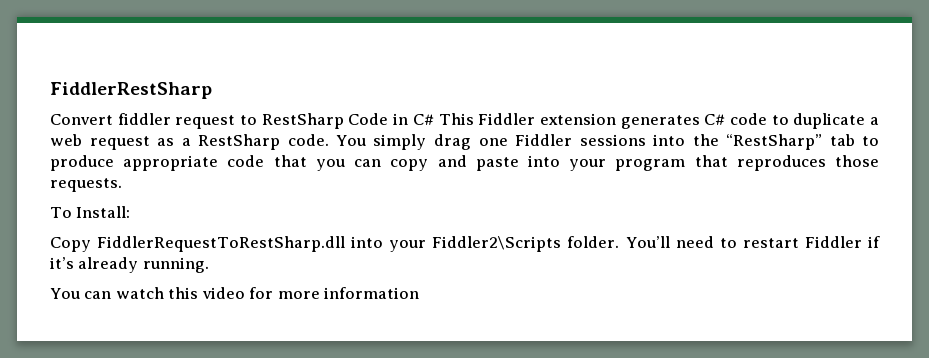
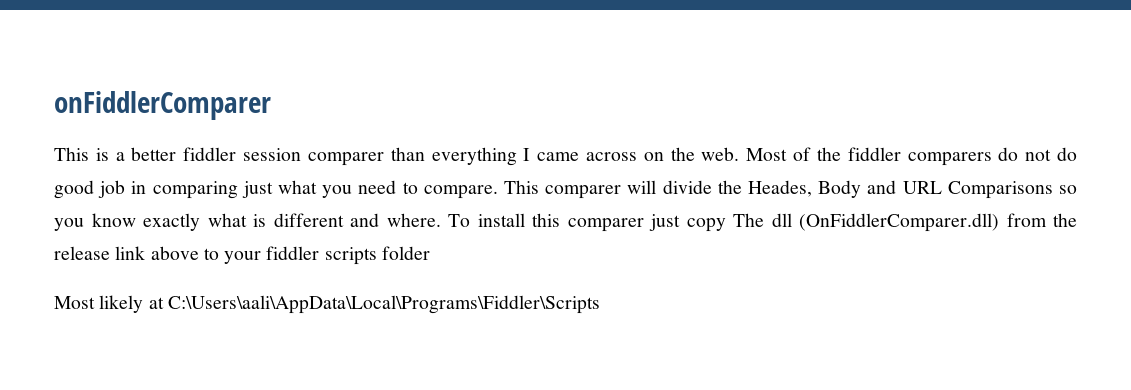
- FiddlerRestSharp
- Convert fiddler request to RestSharp Code in C# This Fiddler extension generates C# code to duplicate a web request as a RestSharp code. You simply drag one Fiddler sessions into the “RestSharp” tab to produce appropriate code that you can copy and paste into your program that reproduces those requests.
- To Install:
- Copy FiddlerRequestToRestSharp.dll into your Fiddler2\Scripts folder. You’ll need to restart Fiddler if it’s already running.
- You can watch this video for more information
+ onFiddlerComparer
+ This is a better fiddler session comparer than everything I came across on the web. Most of the fiddler comparers do not do good job in comparing just what you need to compare. This comparer will divide the Heades, Body and URL Comparisons so you know exactly what is different and where. To install this comparer just copy The dll (OnFiddlerComparer.dll) from the release link above to your fiddler scripts folder
+ Most likely at C:\Users\aali\AppData\Local\Programs\Fiddler\Scripts

